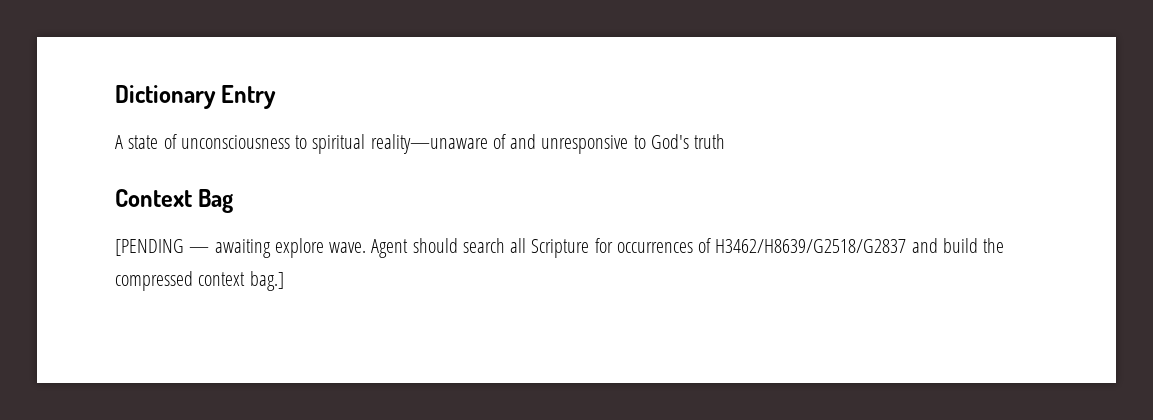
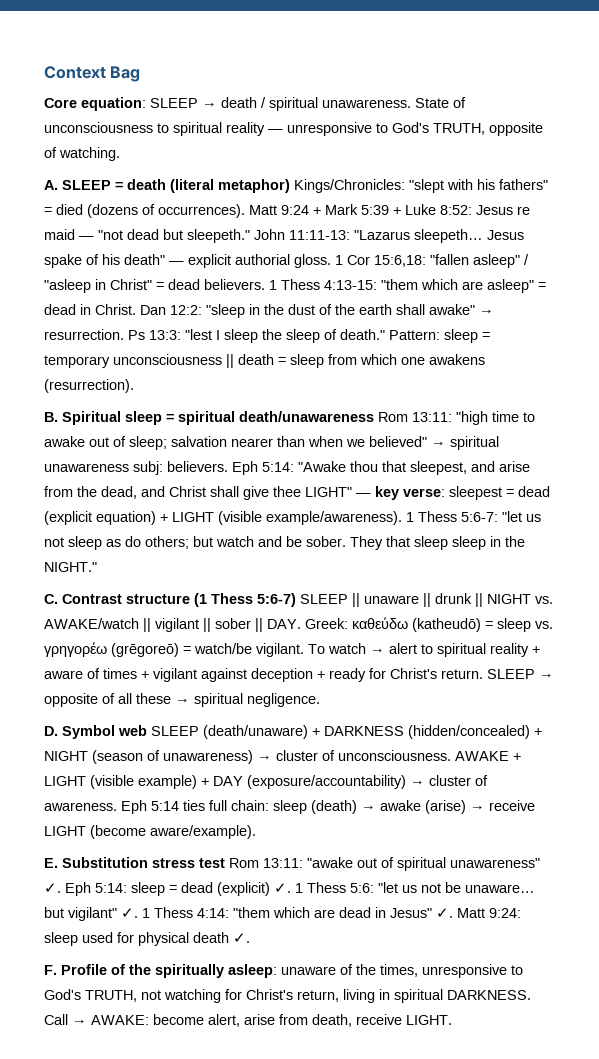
- Dictionary Entry
- A state of unconsciousness to spiritual reality—unaware of and unresponsive to God's truth
  Context Bag
- [PENDING — awaiting explore wave. Agent should search all Scripture for occurrences of H3462/H8639/G2518/G2837 and build the compressed context bag.]
+ Core equation: SLEEP → death / spiritual unawareness. State of unconsciousness to spiritual reality — unresponsive to God's TRUTH, opposite of watching.
+ A. SLEEP = death (literal metaphor) Kings/Chronicles: "slept with his fathers" = died (dozens of occurrences). Matt 9:24 + Mark 5:39 + Luke 8:52: Jesus re maid — "not dead but sleepeth." John 11:11-13: "Lazarus sleepeth… Jesus spake of his death" — explicit authorial gloss. 1 Cor 15:6,18: "fallen asleep" / "asleep in Christ" = dead believers. 1 Thess 4:13-15: "them which are asleep" = dead in Christ. Dan 12:2: "sleep in the dust of the earth shall awake" → resurrection. Ps 13:3: "lest I sleep the sleep of death." Pattern: sleep = temporary unconsciousness || death = sleep from which one awakens (resurrection).
+ B. Spiritual sleep = spiritual death/unawareness Rom 13:11: "high time to awake out of sleep; salvation nearer than when we believed" → spiritual unawareness subj: believers. Eph 5:14: "Awake thou that sleepest, and arise from the dead, and Christ shall give thee LIGHT" — key verse: sleepest = dead (explicit equation) + LIGHT (visible example/awareness). 1 Thess 5:6-7: "let us not sleep as do others; but watch and be sober. They that sleep sleep in the NIGHT."
+ C. Contrast structure (1 Thess 5:6-7) SLEEP || unaware || drunk || NIGHT vs. AWAKE/watch || vigilant || sober || DAY. Greek: καθεύδω (katheudō) = sleep vs. γρηγορέω (grēgoreō) = watch/be vigilant. To watch → alert to spiritual reality + aware of times + vigilant against deception + ready for Christ's return. SLEEP → opposite of all these → spiritual negligence.
+ D. Symbol web SLEEP (death/unaware) + DARKNESS (hidden/concealed) + NIGHT (season of unawareness) → cluster of unconsciousness. AWAKE + LIGHT (visible example) + DAY (exposure/accountability) → cluster of awareness. Eph 5:14 ties full chain: sleep (death) → awake (arise) → receive LIGHT (become aware/example).
+ E. Substitution stress test Rom 13:11: "awake out of spiritual unawareness" ✓. Eph 5:14: sleep = dead (explicit) ✓. 1 Thess 5:6: "let us not be unaware… but vigilant" ✓. 1 Thess 4:14: "them which are dead in Jesus" ✓. Matt 9:24: sleep used for physical death ✓.
+ F. Profile of the spiritually asleep: unaware of the times, unresponsive to God's TRUTH, not watching for Christ's return, living in spiritual DARKNESS. Call → AWAKE: become alert, arise from death, receive LIGHT.

